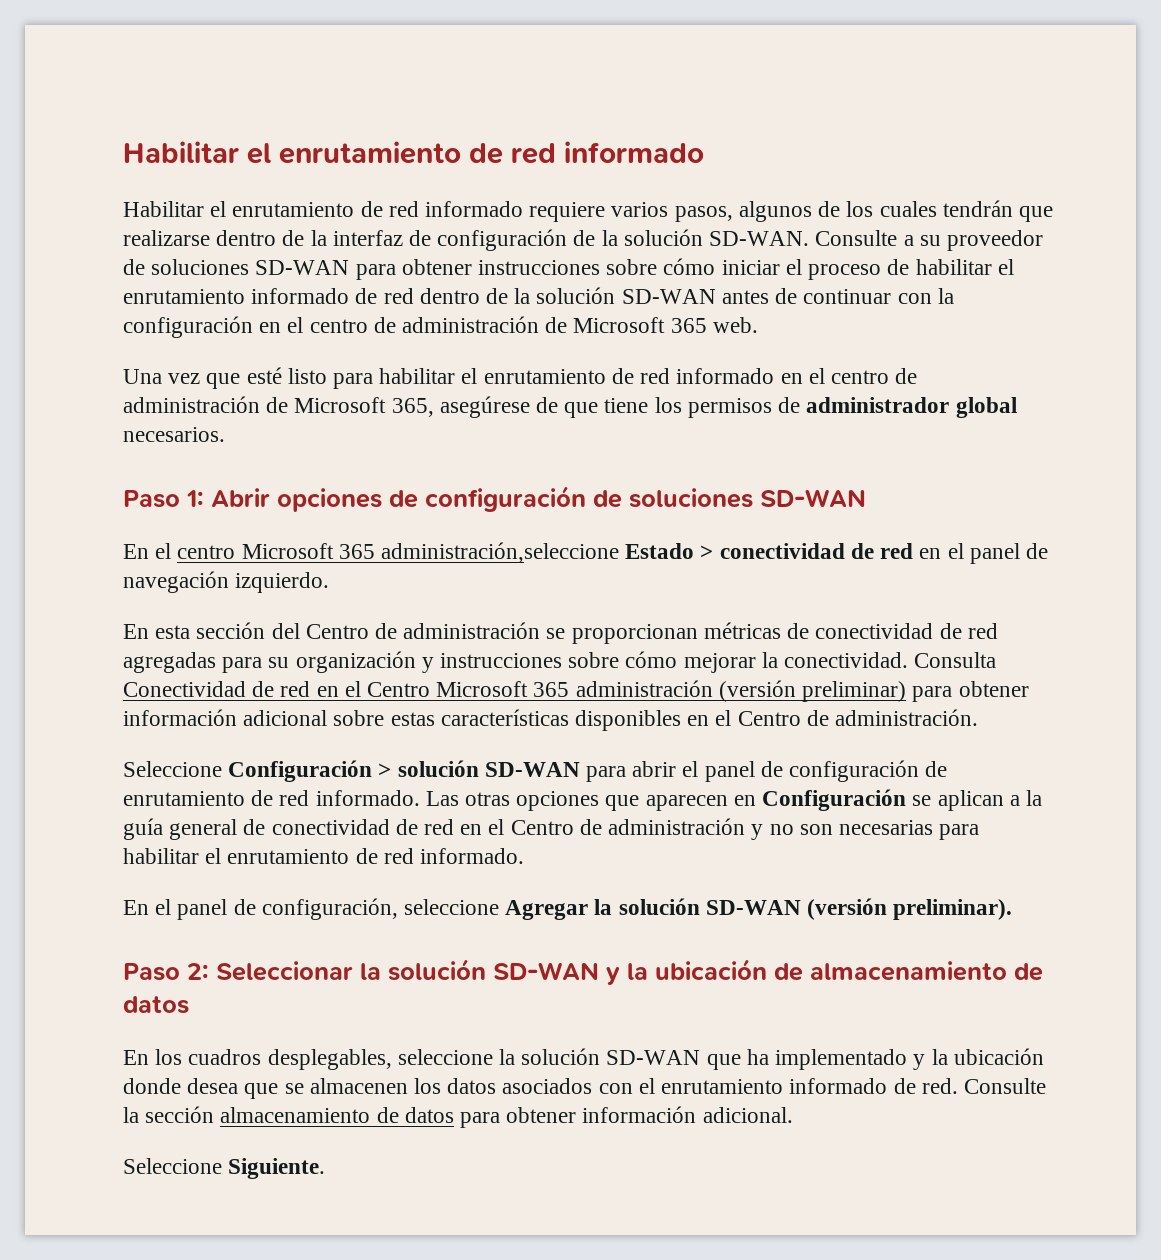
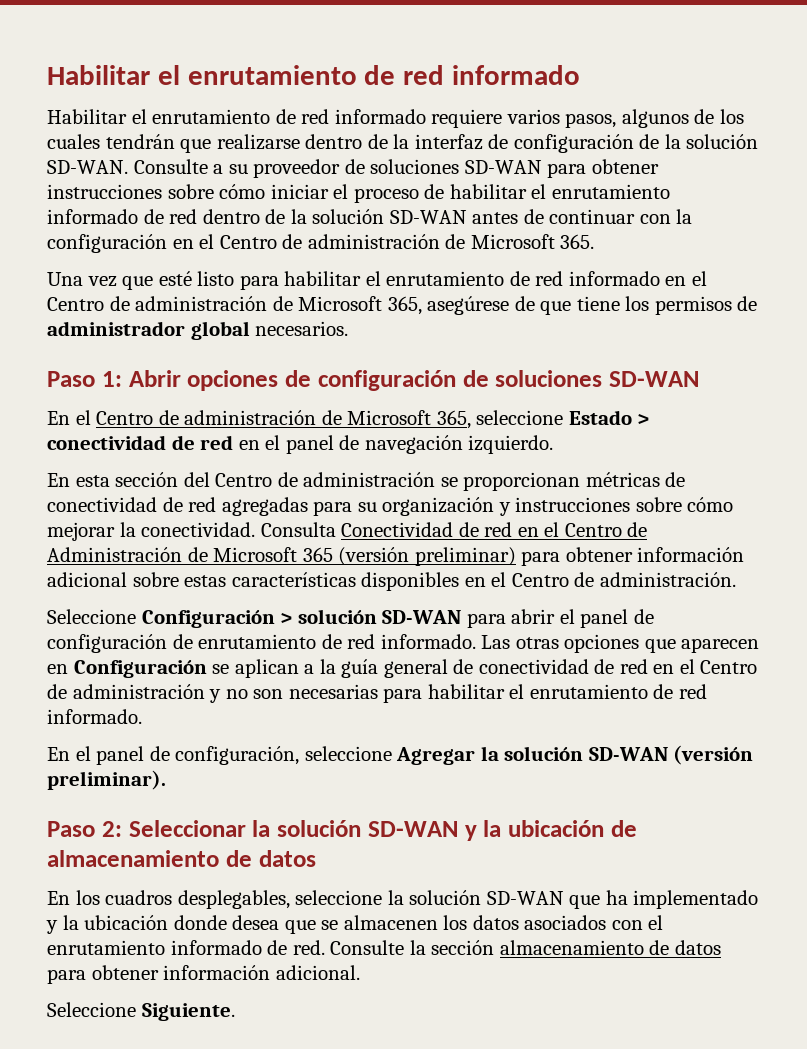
- Consulte a su proveedor de soluciones SD-WAN para obtener instrucciones sobre cómo iniciar el proceso de habilitar el enrutamiento informado de red dentro de la solución SD-WAN antes de continuar con la configuración en el centro de administración de Microsoft 365 web.
+ Consulte a su proveedor de soluciones SD-WAN para obtener instrucciones sobre cómo iniciar el proceso de habilitar el enrutamiento informado de red dentro de la solución SD-WAN antes de continuar con la configuración en el Centro de administración de Microsoft 365.
- Una vez que esté listo para habilitar el enrutamiento de red informado en el centro de administración de Microsoft 365, asegúrese de que tiene los permisos de administrador global necesarios.
+ Una vez que esté listo para habilitar el enrutamiento de red informado en el Centro de administración de Microsoft 365, asegúrese de que tiene los permisos de administrador global necesarios.
- En el centro Microsoft 365 administración,seleccione Estado > conectividad de red en el panel de navegación izquierdo.
+ En el Centro de administración de Microsoft 365, seleccione Estado > conectividad de red en el panel de navegación izquierdo.
- Consulta Conectividad de red en el Centro Microsoft 365 administración (versión preliminar) para obtener información adicional sobre estas características disponibles en el Centro de administración.
+ Consulta Conectividad de red en el Centro de Administración de Microsoft 365 (versión preliminar) para obtener información adicional sobre estas características disponibles en el Centro de administración.

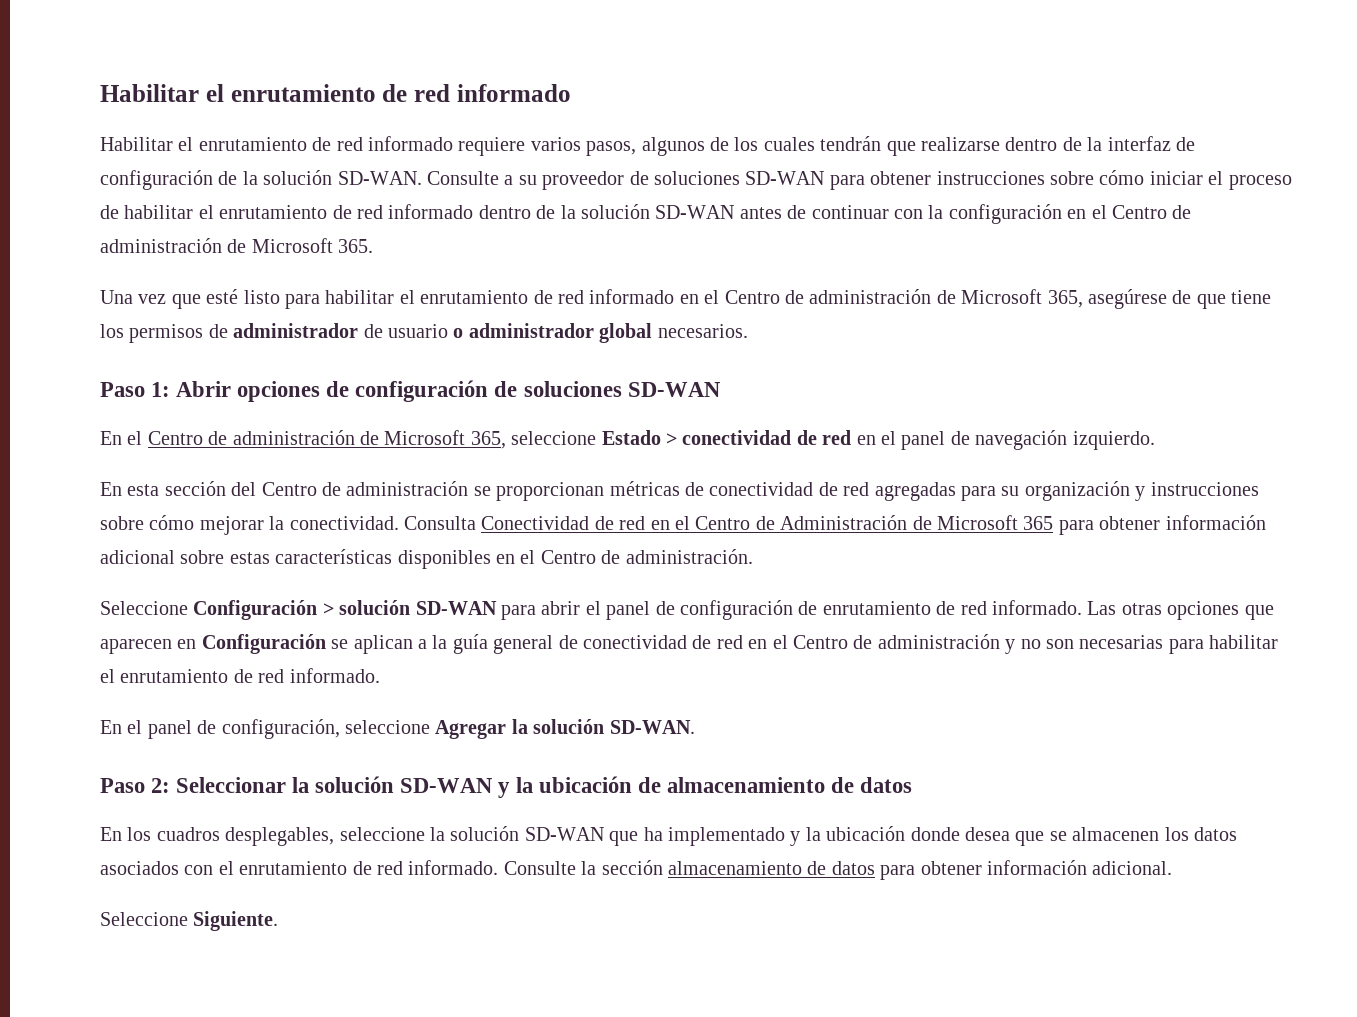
- Consulte a su proveedor de soluciones SD-WAN para obtener instrucciones sobre cómo iniciar el proceso de habilitar el enrutamiento informado de red dentro de la solución SD-WAN antes de continuar con la configuración en el Centro de administración de Microsoft 365.
+ Consulte a su proveedor de soluciones SD-WAN para obtener instrucciones sobre cómo iniciar el proceso de habilitar el enrutamiento de red informado dentro de la solución SD-WAN antes de continuar con la configuración en el Centro de administración de Microsoft 365.
- Una vez que esté listo para habilitar el enrutamiento de red informado en el Centro de administración de Microsoft 365, asegúrese de que tiene los permisos de administrador global necesarios.
+ Una vez que esté listo para habilitar el enrutamiento de red informado en el Centro de administración de Microsoft 365, asegúrese de que tiene los permisos de administrador de usuario o administrador global necesarios.
- Consulta Conectividad de red en el Centro de Administración de Microsoft 365 (versión preliminar) para obtener información adicional sobre estas características disponibles en el Centro de administración.
+ Consulta Conectividad de red en el Centro de Administración de Microsoft 365 para obtener información adicional sobre estas características disponibles en el Centro de administración.
- En el panel de configuración, seleccione Agregar la solución SD-WAN (versión preliminar).
+ En el panel de configuración, seleccione Agregar la solución SD-WAN.
- En los cuadros desplegables, seleccione la solución SD-WAN que ha implementado y la ubicación donde desea que se almacenen los datos asociados con el enrutamiento informado de red.
+ En los cuadros desplegables, seleccione la solución SD-WAN que ha implementado y la ubicación donde desea que se almacenen los datos asociados con el enrutamiento de red informado.

